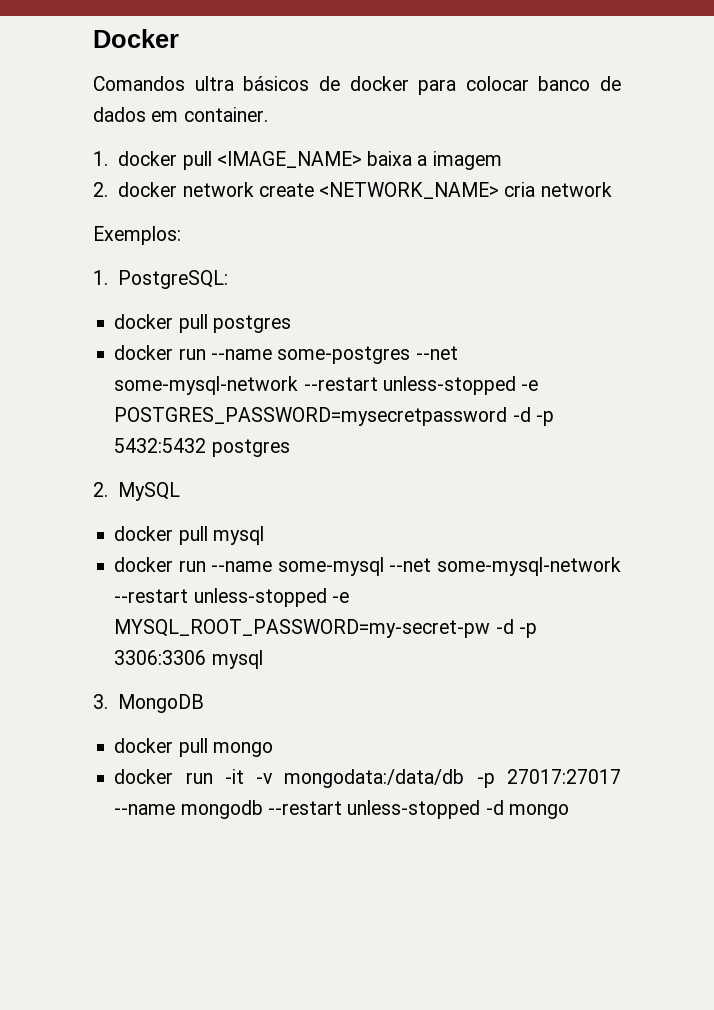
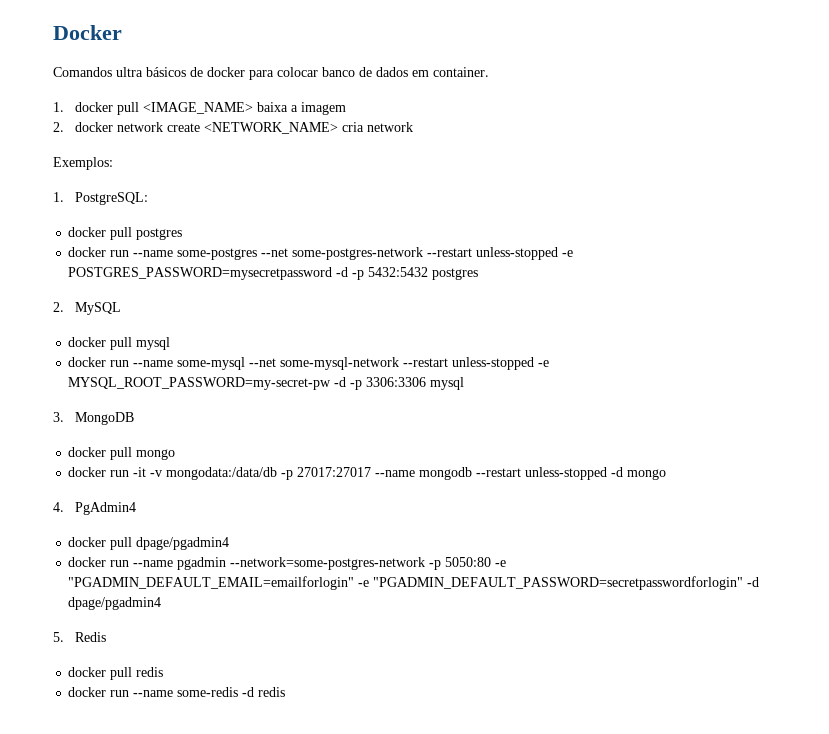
- docker run --name some-postgres --net some-mysql-network --restart unless-stopped -e POSTGRES_PASSWORD=mysecretpassword -d -p 5432:5432 postgres
+ docker run --name some-postgres --net some-postgres-network --restart unless-stopped -e POSTGRES_PASSWORD=mysecretpassword -d -p 5432:5432 postgres
+ 4. PgAdmin4
+ docker pull dpage/pgadmin4
+ docker run --name pgadmin --network=some-postgres-network -p 5050:80 -e "PGADMIN_DEFAULT_EMAIL=emailforlogin" -e "PGADMIN_DEFAULT_PASSWORD=secretpasswordforlogin" -d dpage/pgadmin4
+ 5. Redis
+ docker pull redis
+ docker run --name some-redis -d redis

